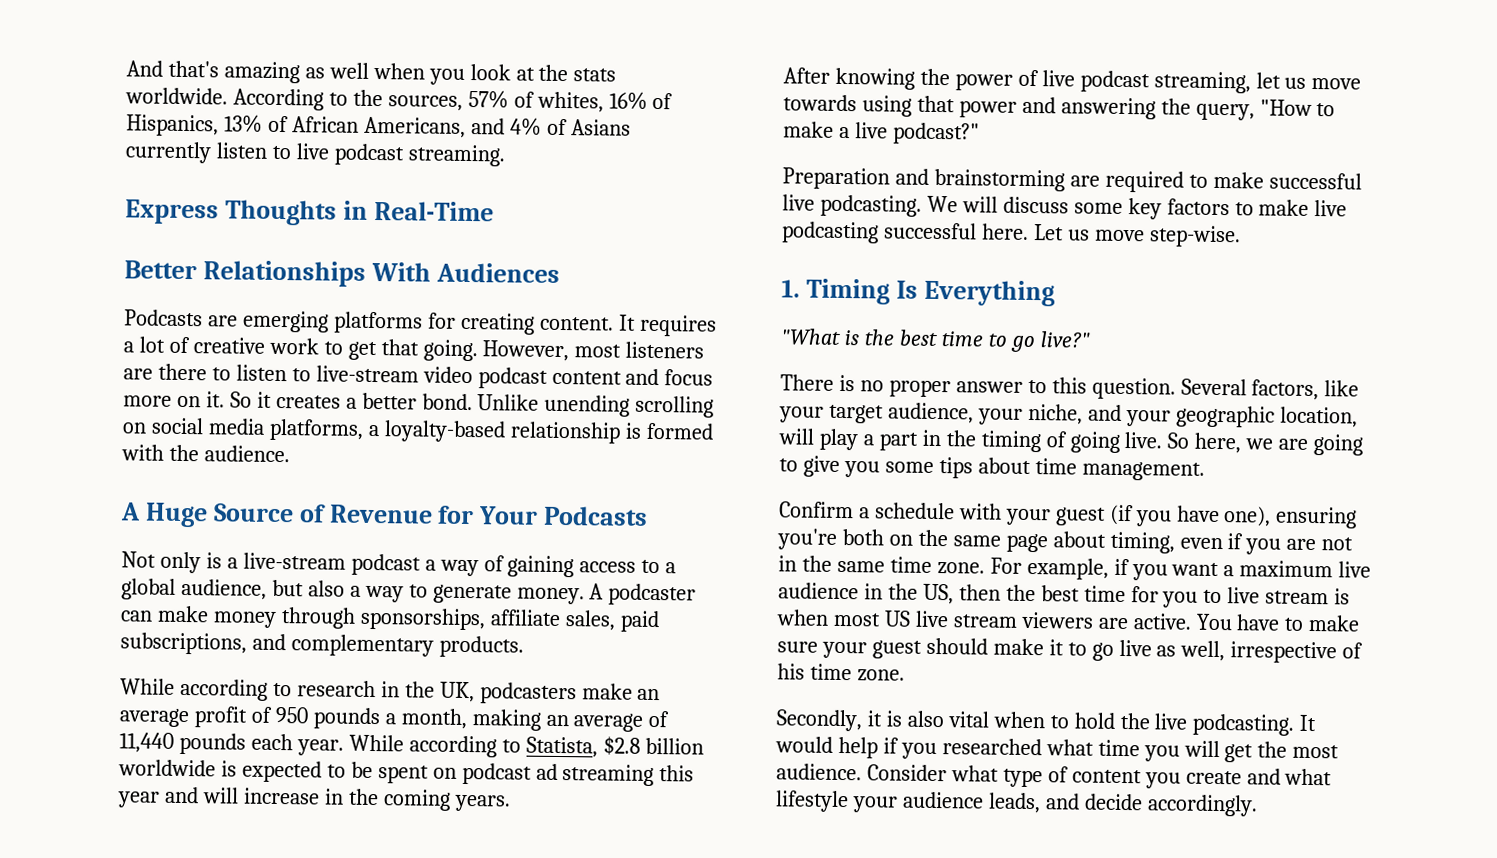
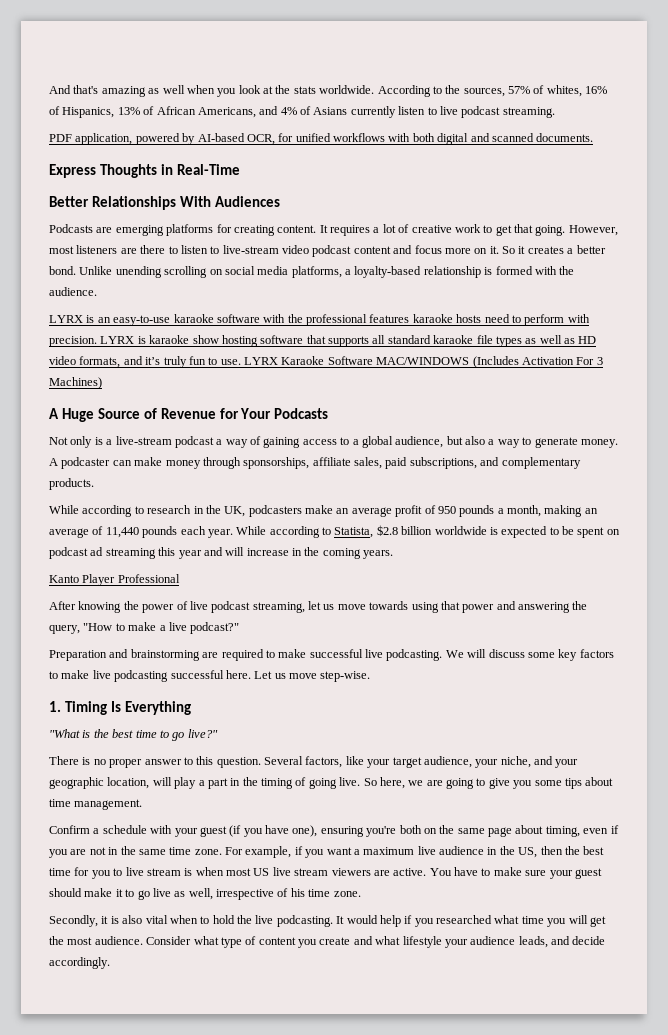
+ PDF application, powered by AI-based OCR, for unified workflows with both digital and scanned documents.
+ LYRX is an easy-to-use karaoke software with the professional features karaoke hosts need to perform with precision. LYRX is karaoke show hosting software that supports all standard karaoke file types as well as HD video formats, and it’s truly fun to use. LYRX Karaoke Software MAC/WINDOWS (Includes Activation For 3 Machines)
+ Kanto Player Professional

